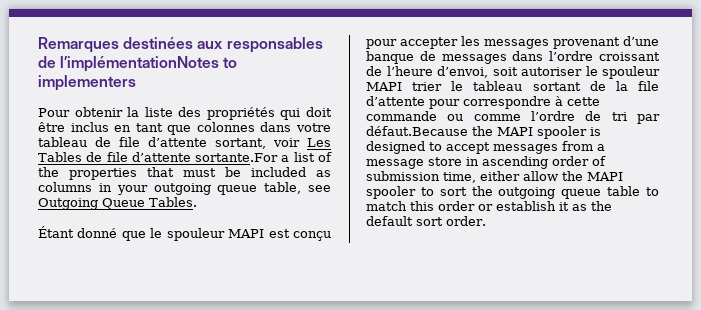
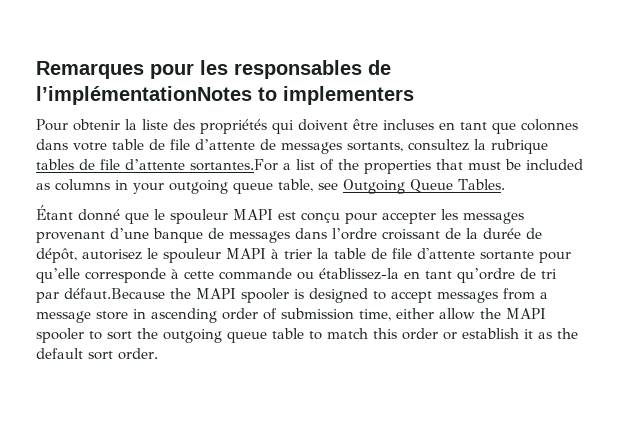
- Remarques destinées aux responsables de l’implémentationNotes to implementers
+ Remarques pour les responsables de l’implémentationNotes to implementers
- Pour obtenir la liste des propriétés qui doit être inclus en tant que colonnes dans votre tableau de file d’attente sortant, voir Les Tables de file d’attente sortante.For a list of the properties that must be included as columns in your outgoing queue table, see Outgoing Queue Tables.
+ Pour obtenir la liste des propriétés qui doivent être incluses en tant que colonnes dans votre table de file d’attente de messages sortants, consultez la rubrique tables de file d’attente sortantes.For a list of the properties that must be included as columns in your outgoing queue table, see Outgoing Queue Tables.
- Étant donné que le spouleur MAPI est conçu pour accepter les messages provenant d’une banque de messages dans l’ordre croissant de l’heure d’envoi, soit autoriser le spouleur MAPI trier le tableau sortant de la file d’attente pour correspondre à cette commande ou comme l’ordre de tri par défaut.Because the MAPI spooler is designed to accept messages from a message store in ascending order of submission time, either allow the MAPI spooler to sort the outgoing queue table to match this order or establish it as the default sort order.
+ Étant donné que le spouleur MAPI est conçu pour accepter les messages provenant d’une banque de messages dans l’ordre croissant de la durée de dépôt, autorisez le spouleur MAPI à trier la table de file d'attente sortante pour qu’elle corresponde à cette commande ou établissez-la en tant qu’ordre de tri par défaut.Because the MAPI spooler is designed to accept messages from a message store in ascending order of submission time, either allow the MAPI spooler to sort the outgoing queue table to match this order or establish it as the default sort order.

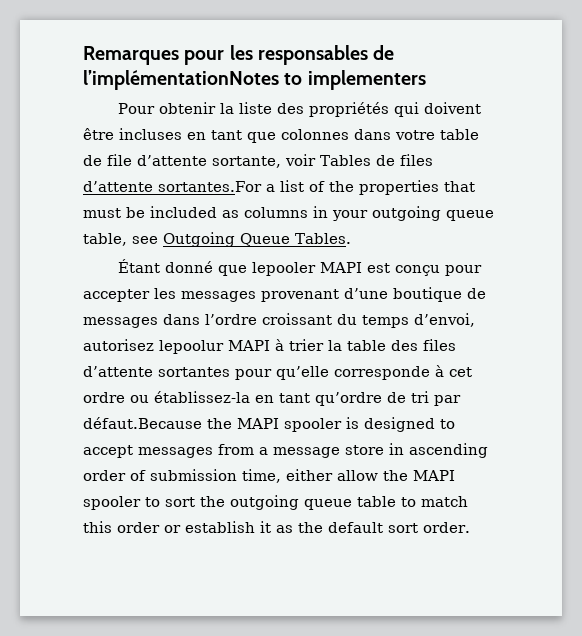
- Pour obtenir la liste des propriétés qui doivent être incluses en tant que colonnes dans votre table de file d’attente de messages sortants, consultez la rubrique tables de file d’attente sortantes.For a list of the properties that must be included as columns in your outgoing queue table, see Outgoing Queue Tables.
+ Pour obtenir la liste des propriétés qui doivent être incluses en tant que colonnes dans votre table de file d’attente sortante, voir Tables de files d’attente sortantes.For a list of the properties that must be included as columns in your outgoing queue table, see Outgoing Queue Tables.
- Étant donné que le spouleur MAPI est conçu pour accepter les messages provenant d’une banque de messages dans l’ordre croissant de la durée de dépôt, autorisez le spouleur MAPI à trier la table de file d'attente sortante pour qu’elle corresponde à cette commande ou établissez-la en tant qu’ordre de tri par défaut.Because the MAPI spooler is designed to accept messages from a message store in ascending order of submission time, either allow the MAPI spooler to sort the outgoing queue table to match this order or establish it as the default sort order.
+ Étant donné que lepooler MAPI est conçu pour accepter les messages provenant d’une boutique de messages dans l’ordre croissant du temps d’envoi, autorisez lepoolur MAPI à trier la table des files d’attente sortantes pour qu’elle corresponde à cet ordre ou établissez-la en tant qu’ordre de tri par défaut.Because the MAPI spooler is designed to accept messages from a message store in ascending order of submission time, either allow the MAPI spooler to sort the outgoing queue table to match this order or establish it as the default sort order.

